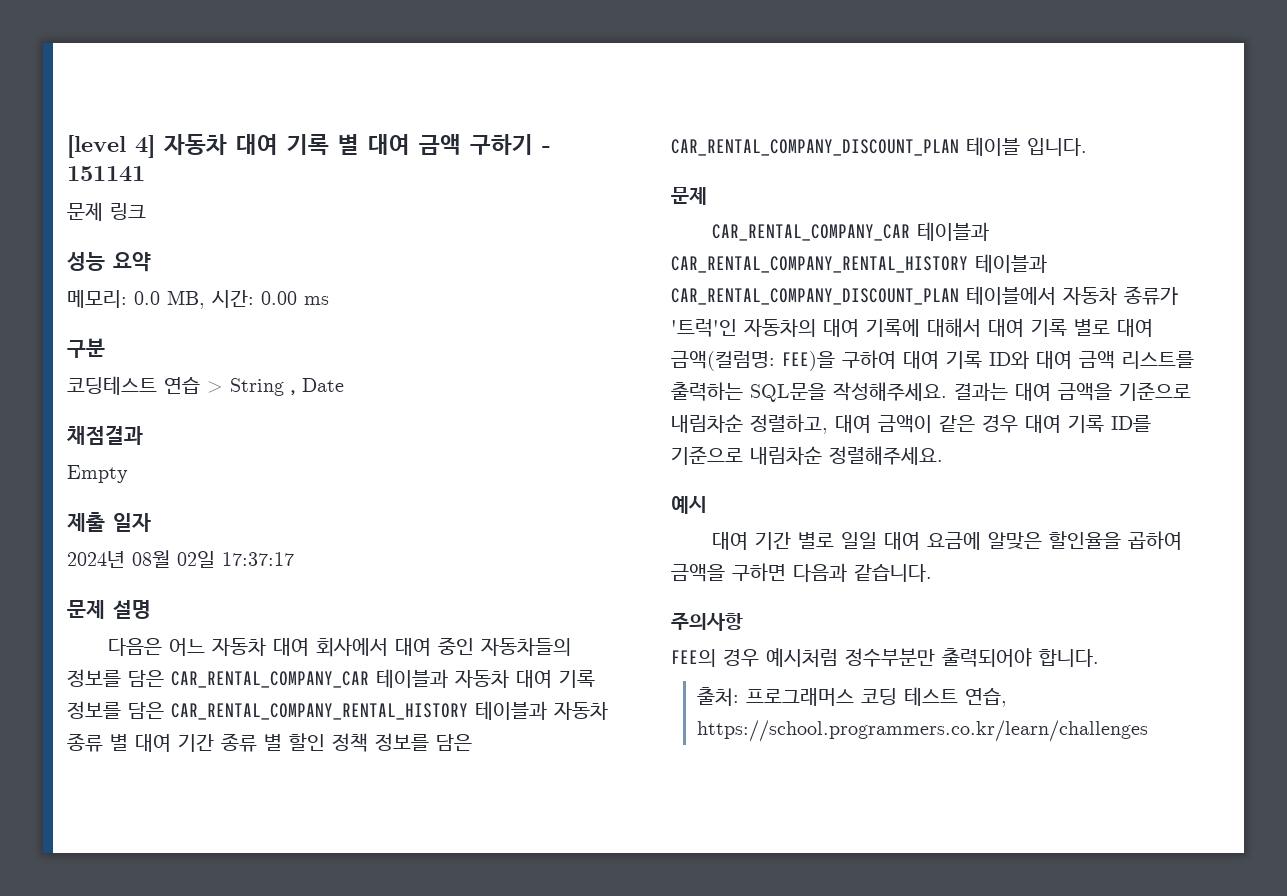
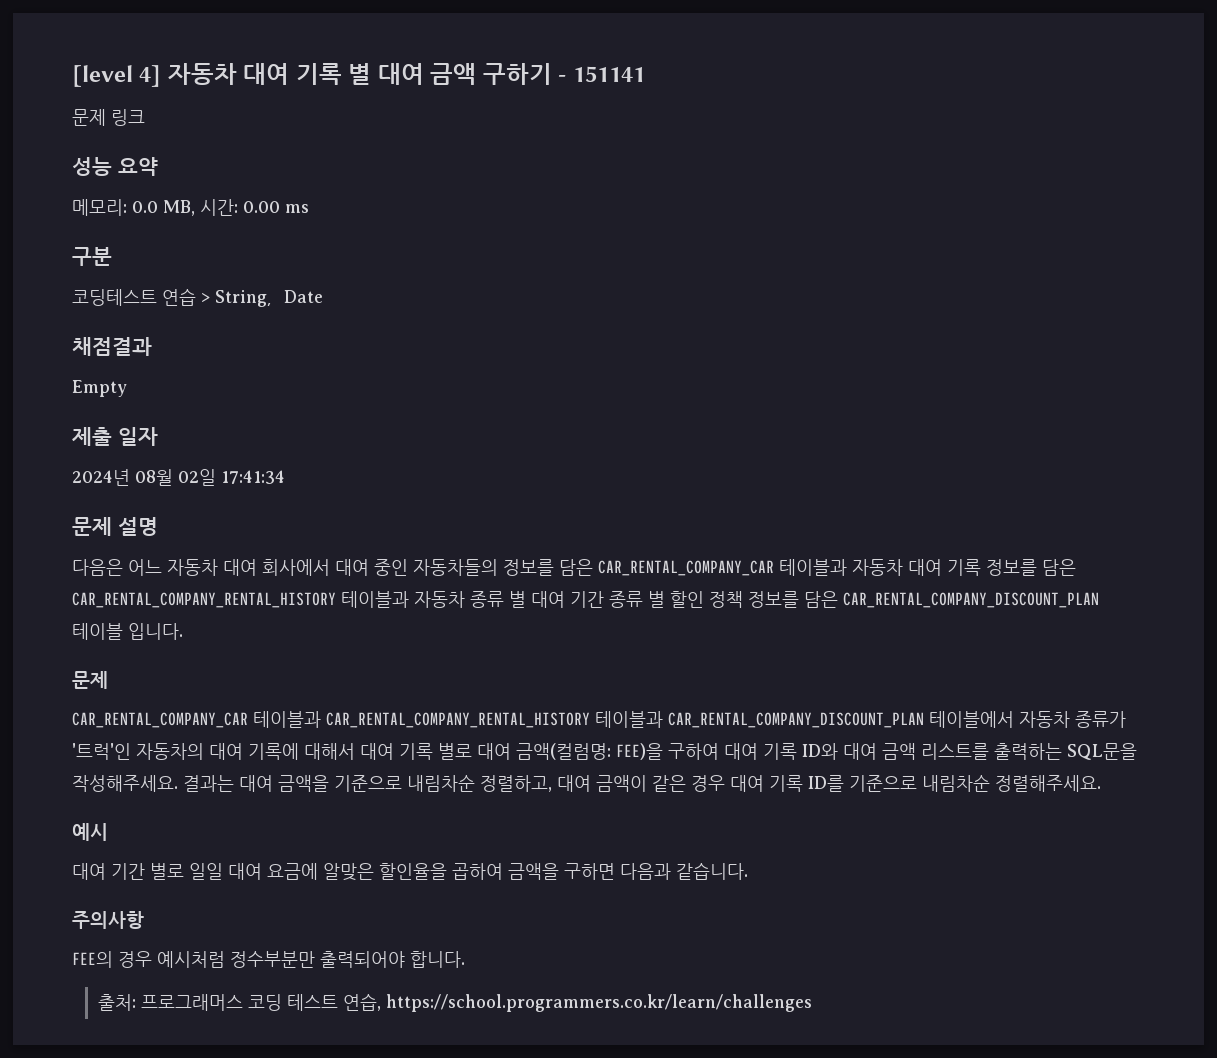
- 2024년 08월 02일 17:37:17
+ 2024년 08월 02일 17:41:34

